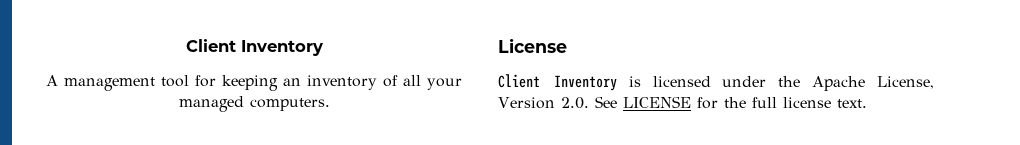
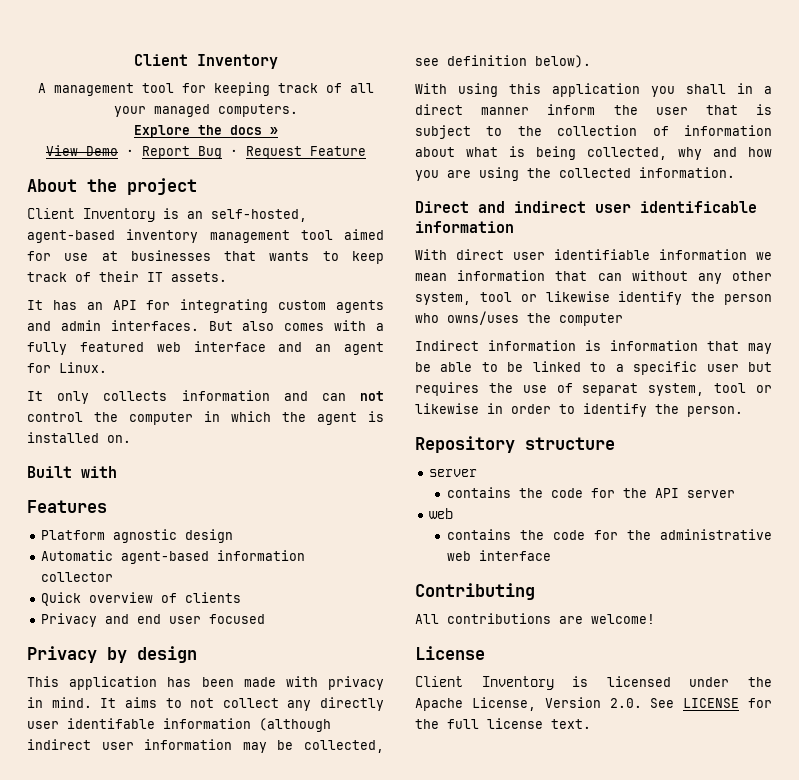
- A management tool for keeping an inventory of all your managed computers.
+ A management tool for keeping track of all your managed computers.
+ Explore the docs »
+ View Demo · Report Bug · Request Feature
+ About the project
+ Client Inventory is an self-hosted, agent-based inventory management tool aimed for use at businesses that wants to keep track of their IT assets.
+ It has an API for integrating custom agents and admin interfaces. But also comes with a fully featured web interface and an agent for Linux.
+ It only collects information and can not control the computer in which the agent is installed on.
+ Built with
+ Features
+ Platform agnostic design
+ Automatic agent-based information collector
+ Quick overview of clients
+ Privacy and end user focused
+ Privacy by design
+ This application has been made with privacy in mind. It aims to not collect any directly user identifable information (although indirect user information may be collected, see definition below).
+ With using this application you shall in a direct manner inform the user that is subject to the collection of information about what is being collected, why and how you are using the collected information.
+ Direct and indirect user identificable information
+ With direct user identifiable information we mean information that can without any other system, tool or likewise identify the person who owns/uses the computer
+ Indirect information is information that may be able to be linked to a specific user but requires the use of separat system, tool or likewise in order to identify the person.
+ Repository structure
+ server
+ contains the code for the API server
+ web
+ contains the code for the administrative web interface
+ Contributing
+ All contributions are welcome!

